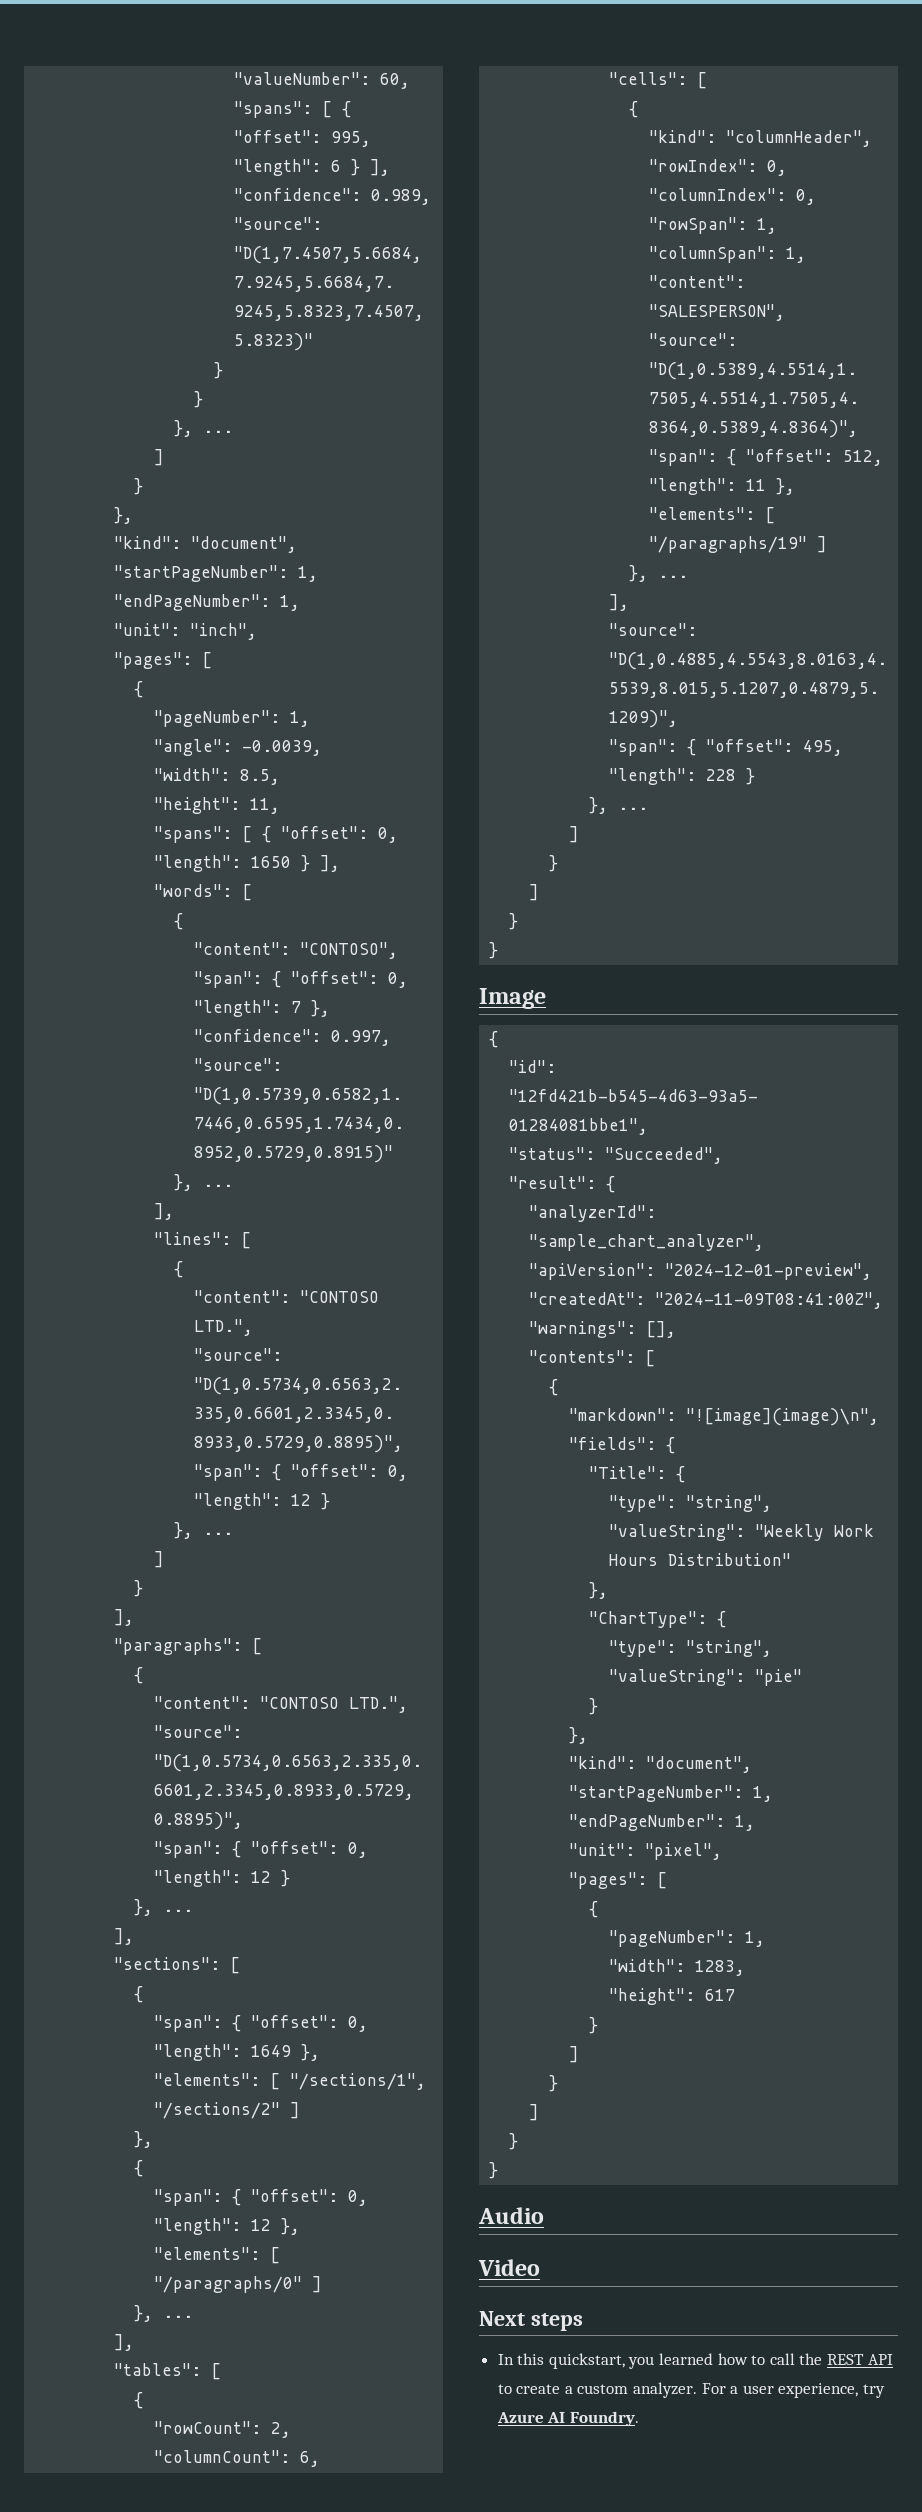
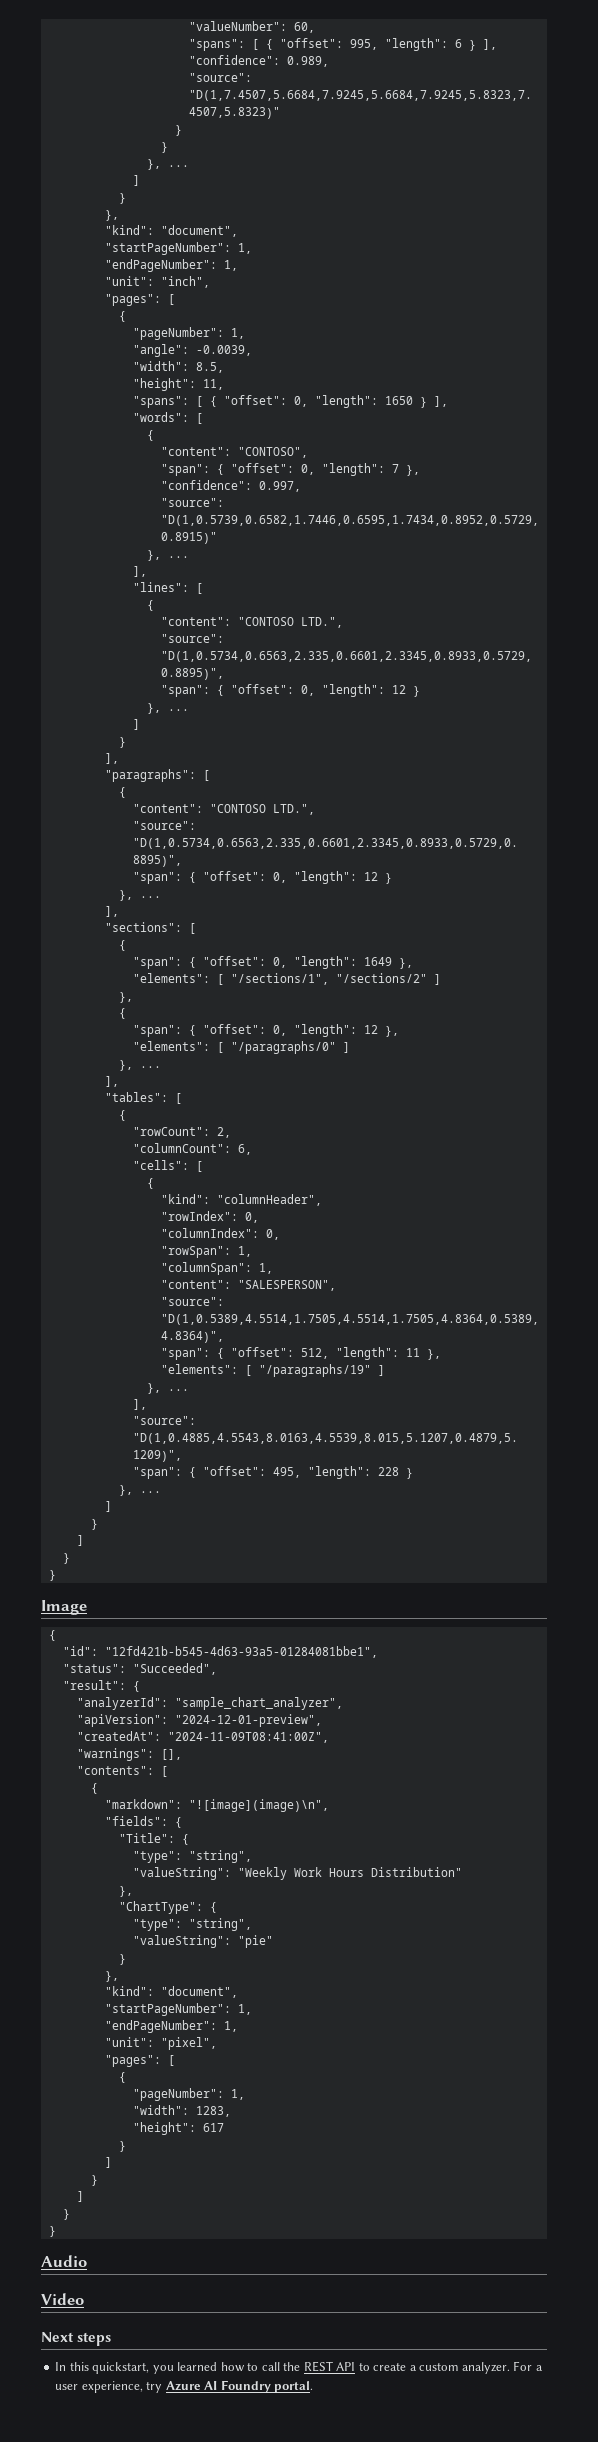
- For a user experience, try Azure AI Foundry.
+ For a user experience, try Azure AI Foundry portal.

